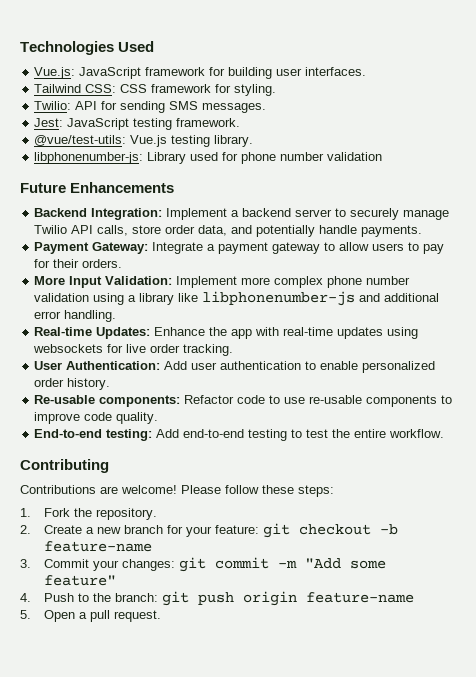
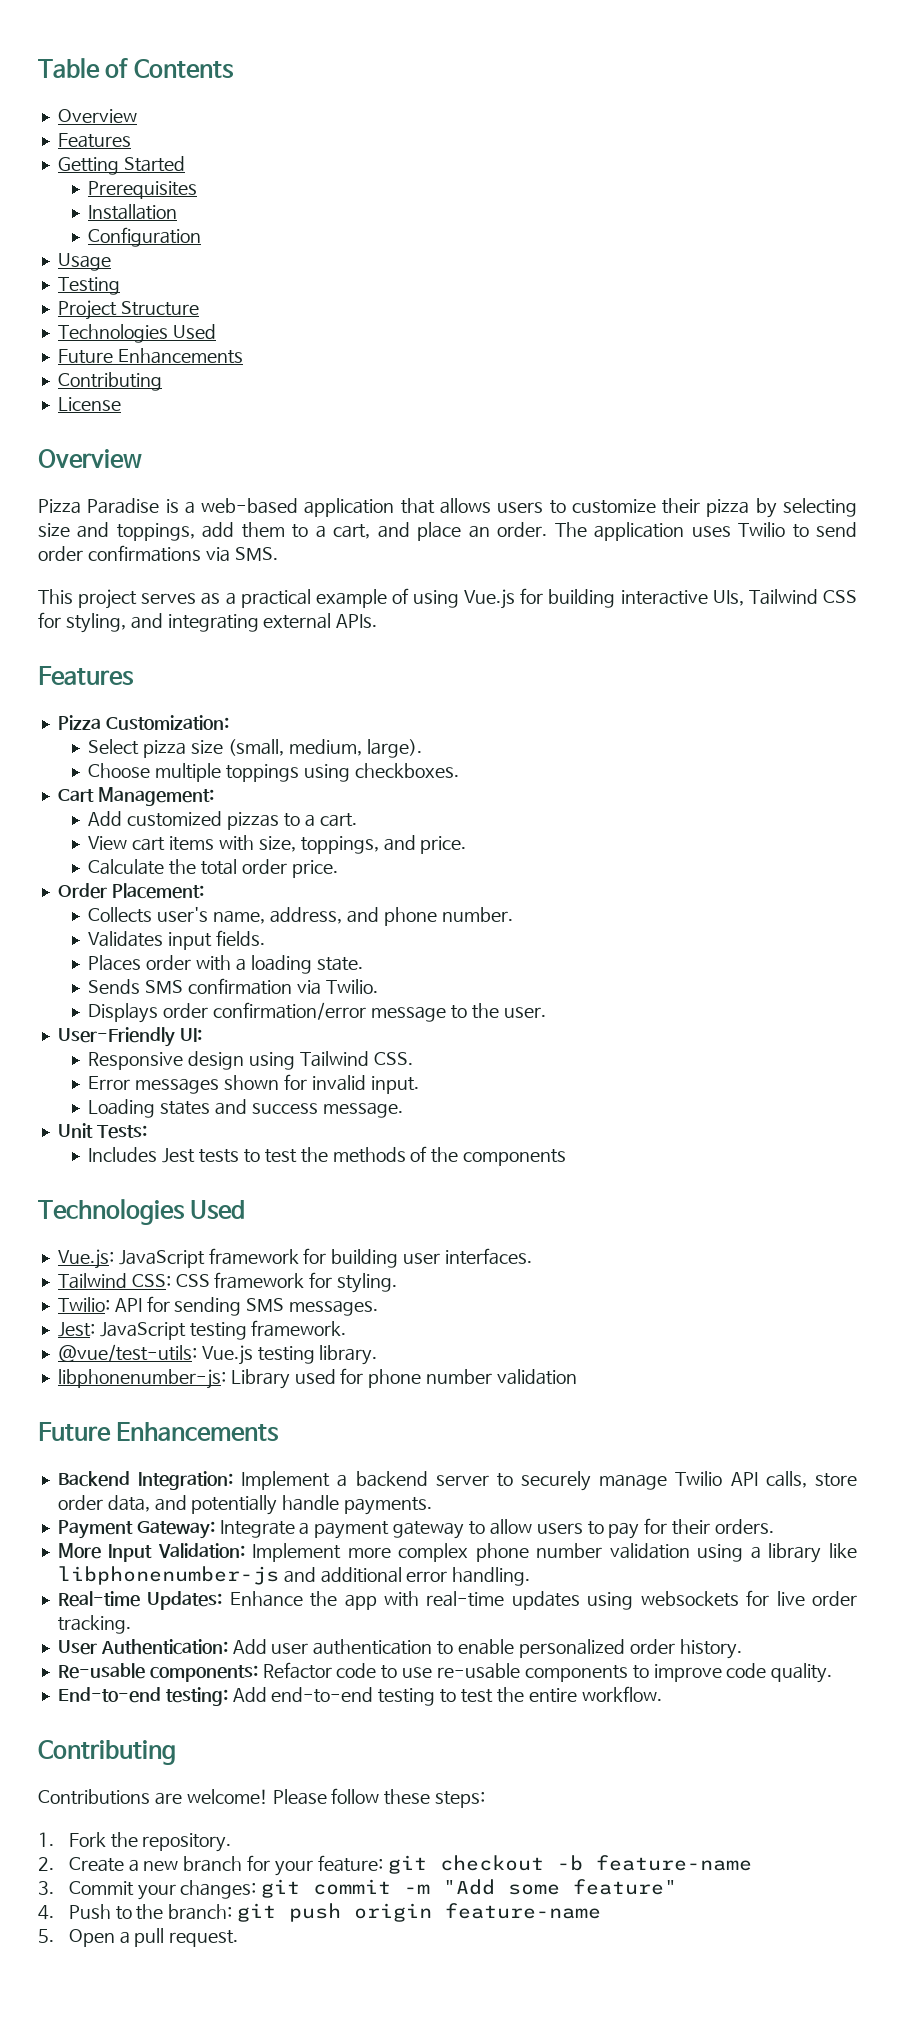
+ Table of Contents
+ Overview
+ Features
+ Getting Started
+ Prerequisites
+ Installation
+ Configuration
+ Usage
+ Testing
+ Project Structure
+ Technologies Used
+ Future Enhancements
+ Contributing
+ License
+ Overview
+ Pizza Paradise is a web-based application that allows users to customize their pizza by selecting size and toppings, add them to a cart, and place an order. The application uses Twilio to send order confirmations via SMS.
+ This project serves as a practical example of using Vue.js for building interactive UIs, Tailwind CSS for styling, and integrating external APIs.
+ Features
+ Pizza Customization:
+ Select pizza size (small, medium, large).
+ Choose multiple toppings using checkboxes.
+ Cart Management:
+ Add customized pizzas to a cart.
+ View cart items with size, toppings, and price.
+ Calculate the total order price.
+ Order Placement:
+ Collects user's name, address, and phone number.
+ Validates input fields.
+ Places order with a loading state.
+ Sends SMS confirmation via Twilio.
+ Displays order confirmation/error message to the user.
+ User-Friendly UI:
+ Responsive design using Tailwind CSS.
+ Error messages shown for invalid input.
+ Loading states and success message.
+ Unit Tests:
+ Includes Jest tests to test the methods of the components

